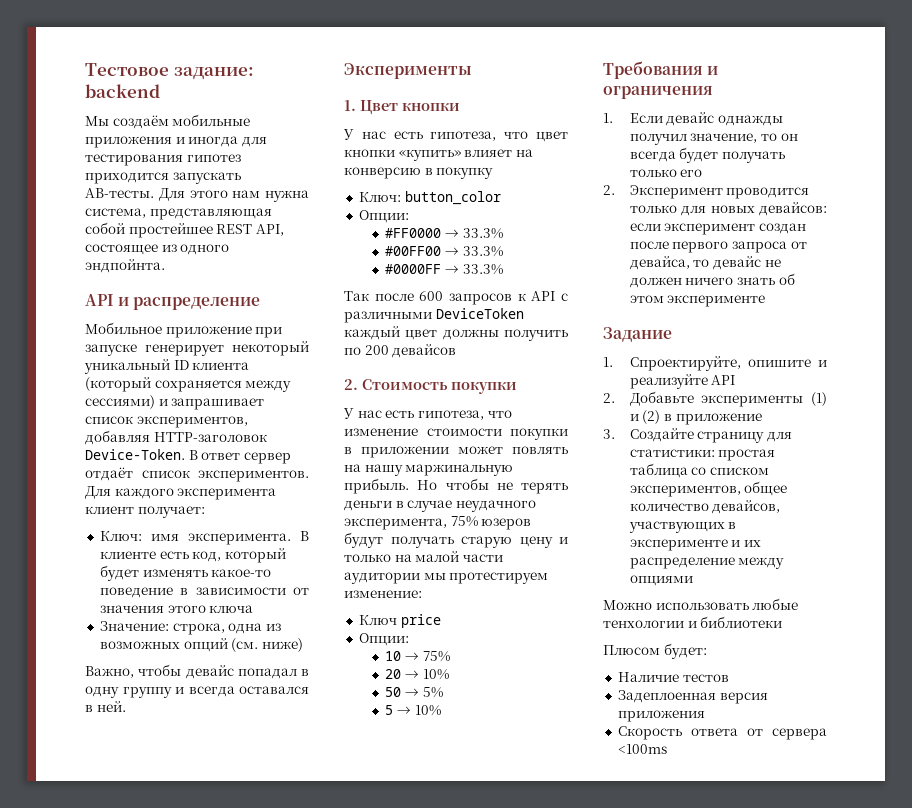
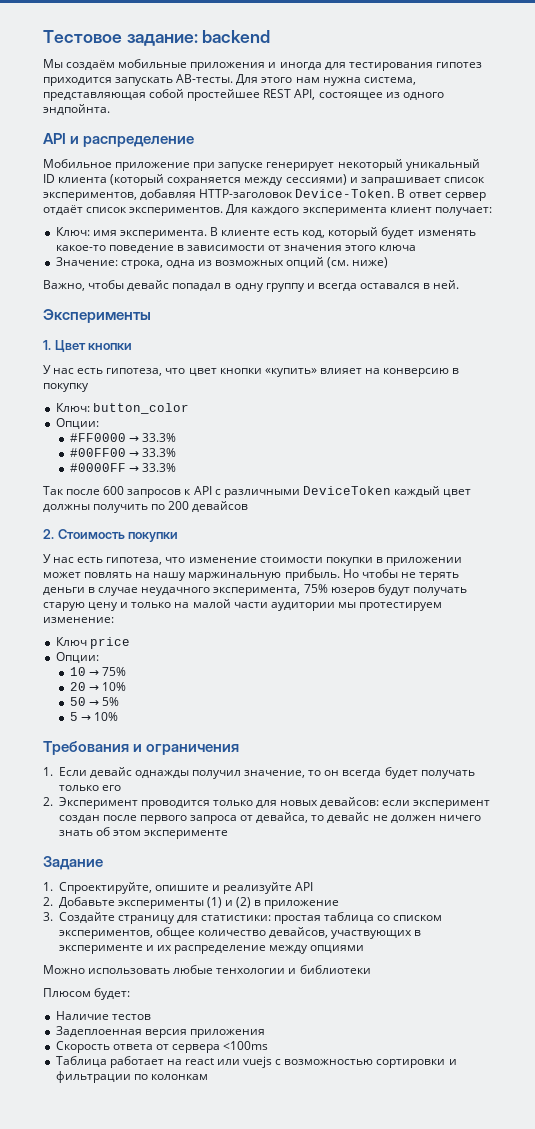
+ Таблица работает на react или vuejs с возможностью сортировки и фильтрации по колонкам

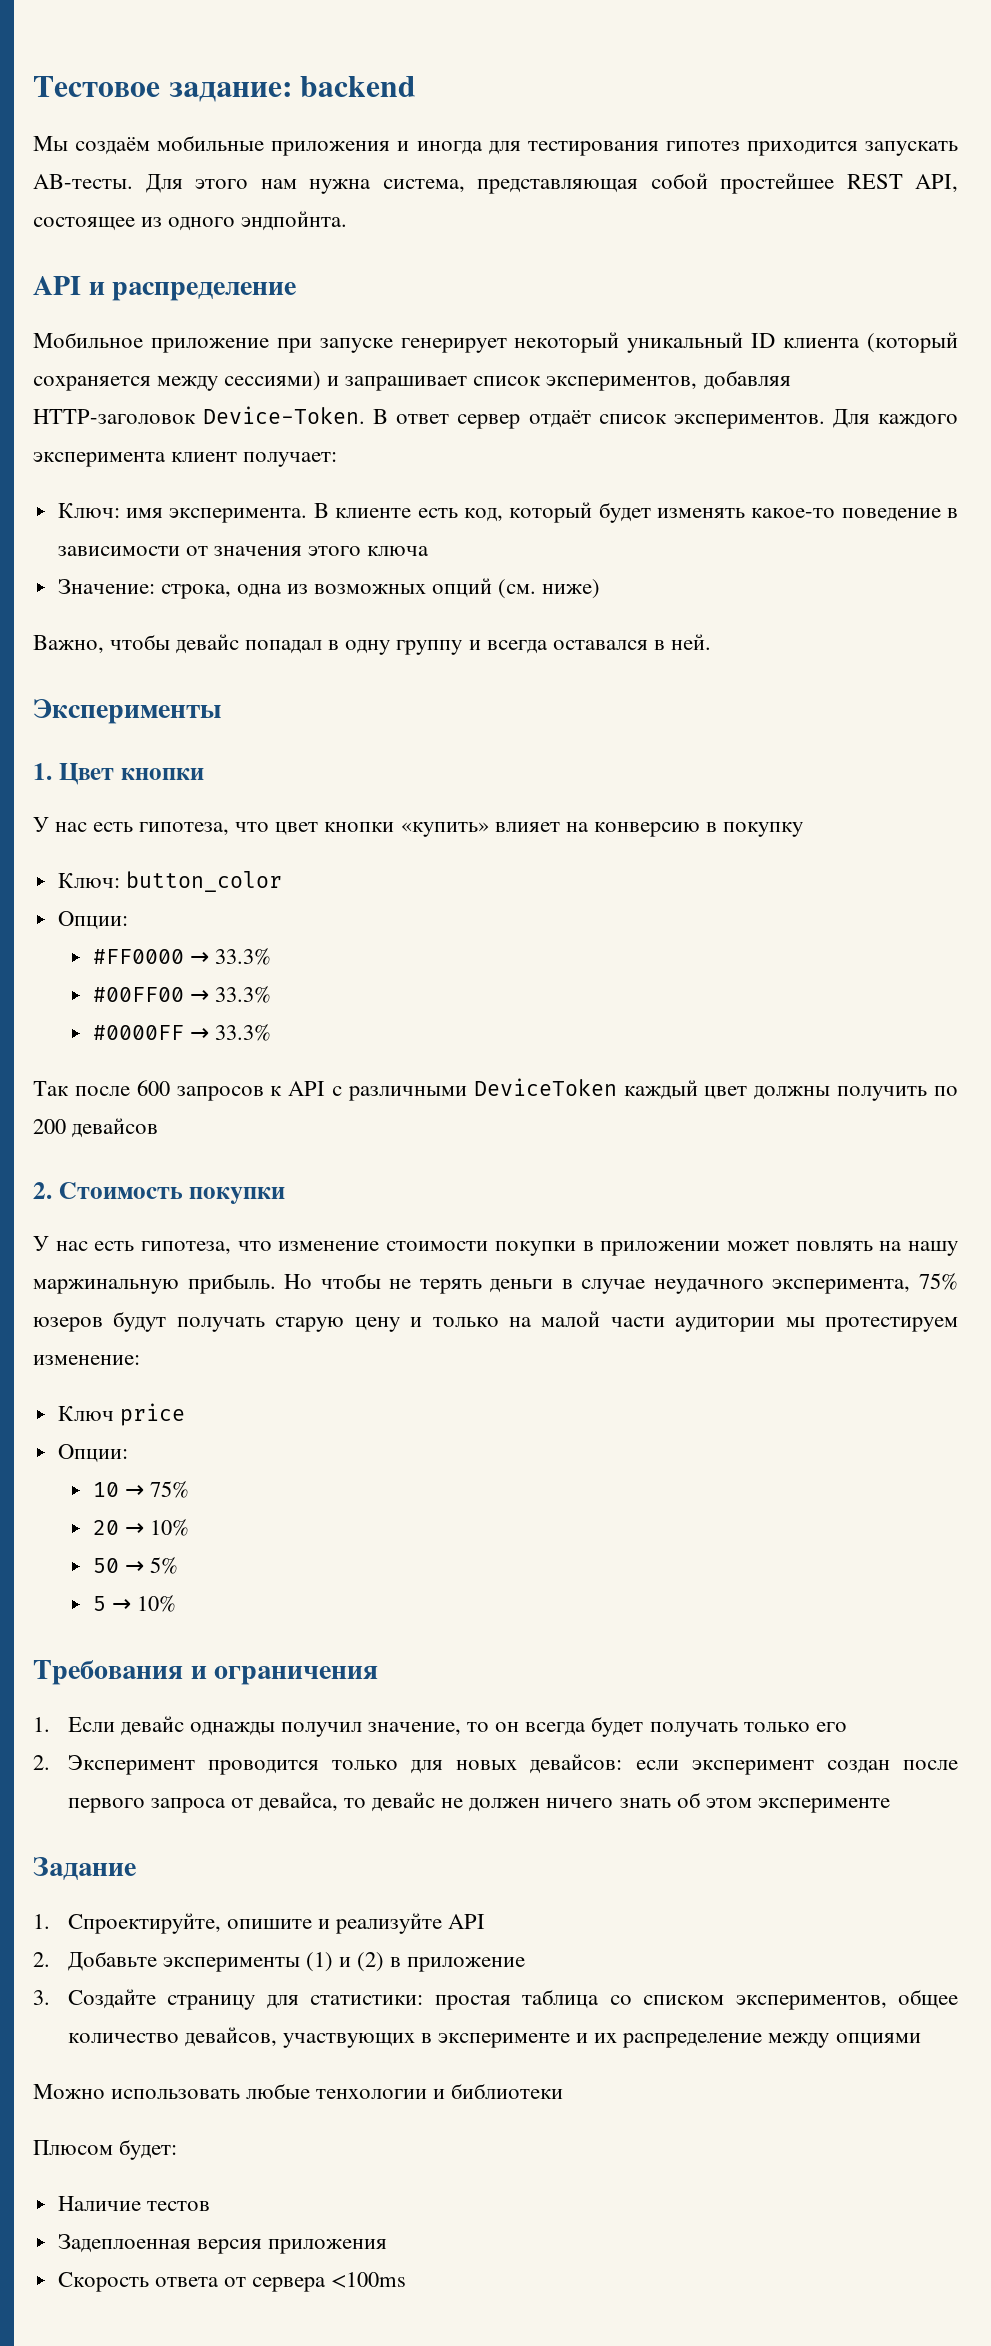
- Таблица работает на react или vuejs с возможностью сортировки и фильтрации по колонкам

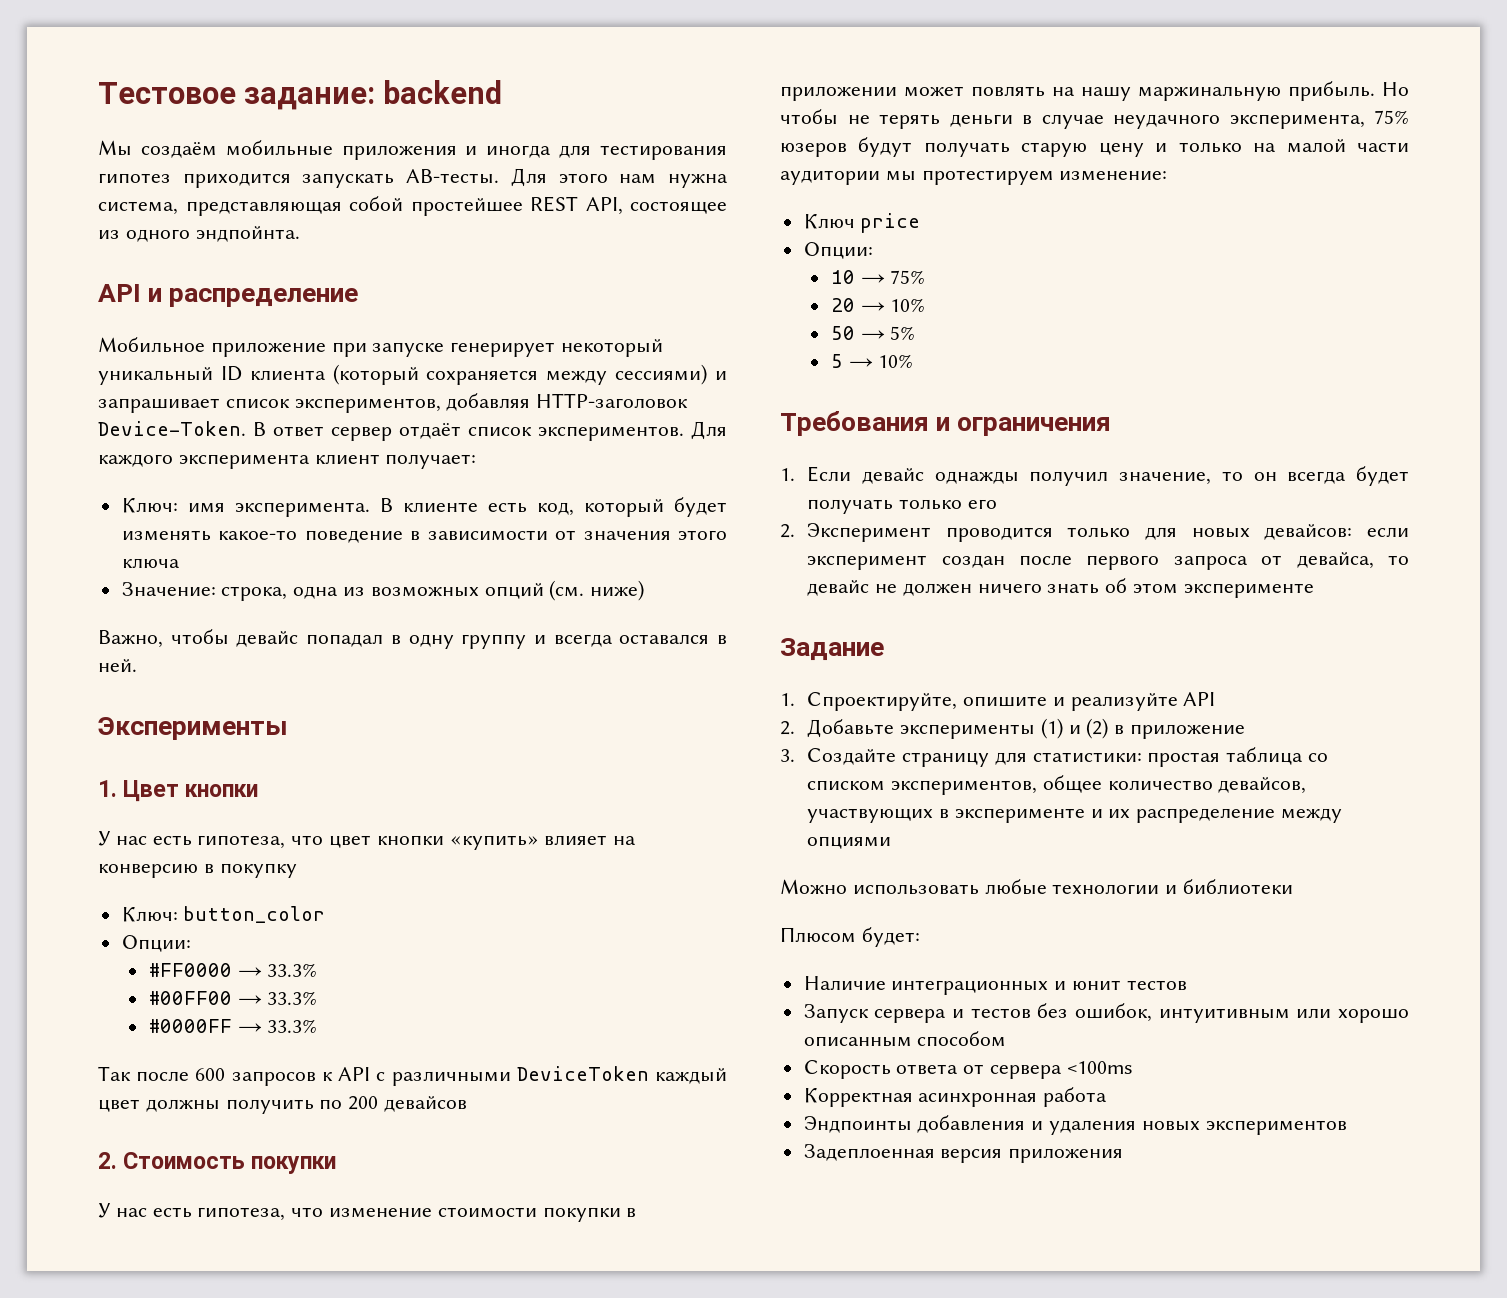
- Можно использовать любые тенхологии и библиотеки
+ Можно использовать любые технологии и библиотеки
- Наличие тестов
- Задеплоенная версия приложения
+ Наличие интеграционных и юнит тестов
+ Запуск сервера и тестов без ошибок, интуитивным или хорошо описанным способом
+ Корректная асинхронная работа
+ Эндпоинты добавления и удаления новых экспериментов
+ Задеплоенная версия приложения

